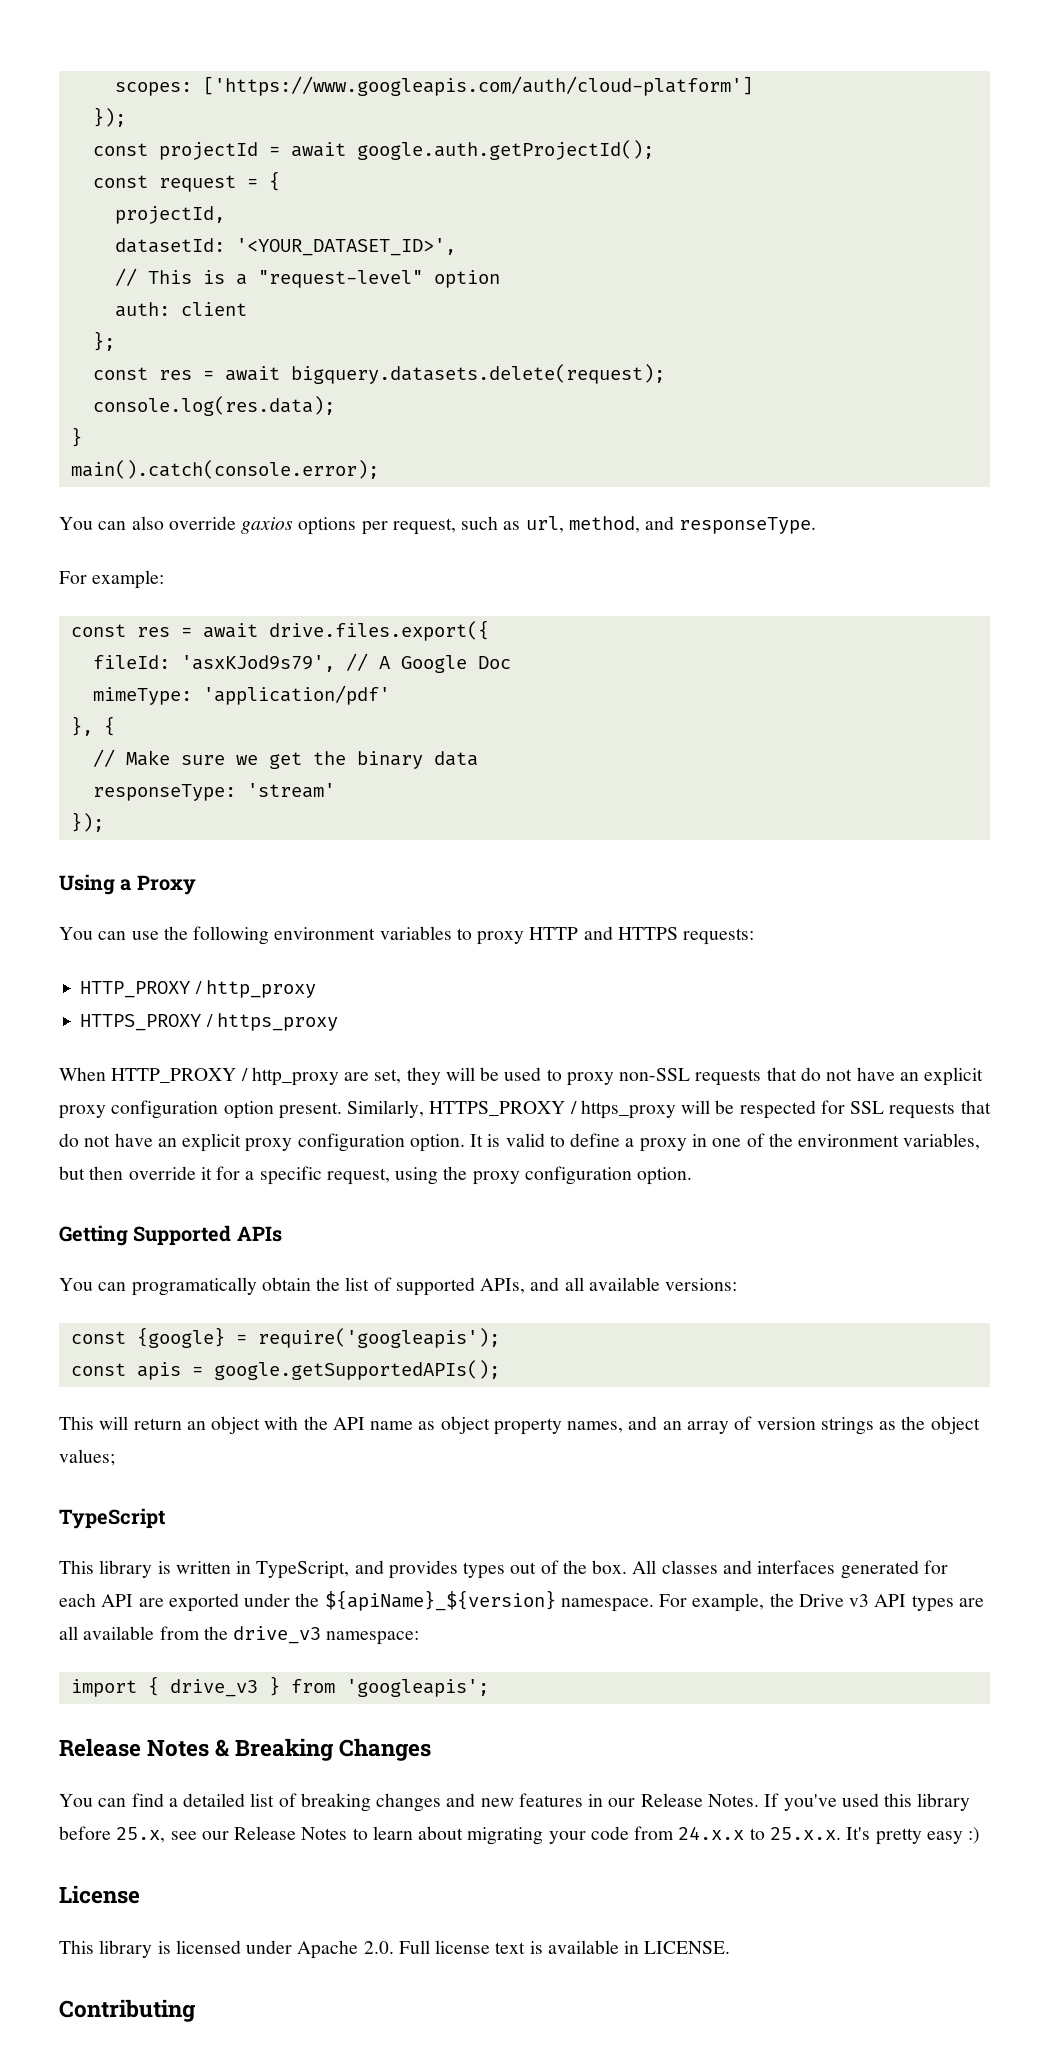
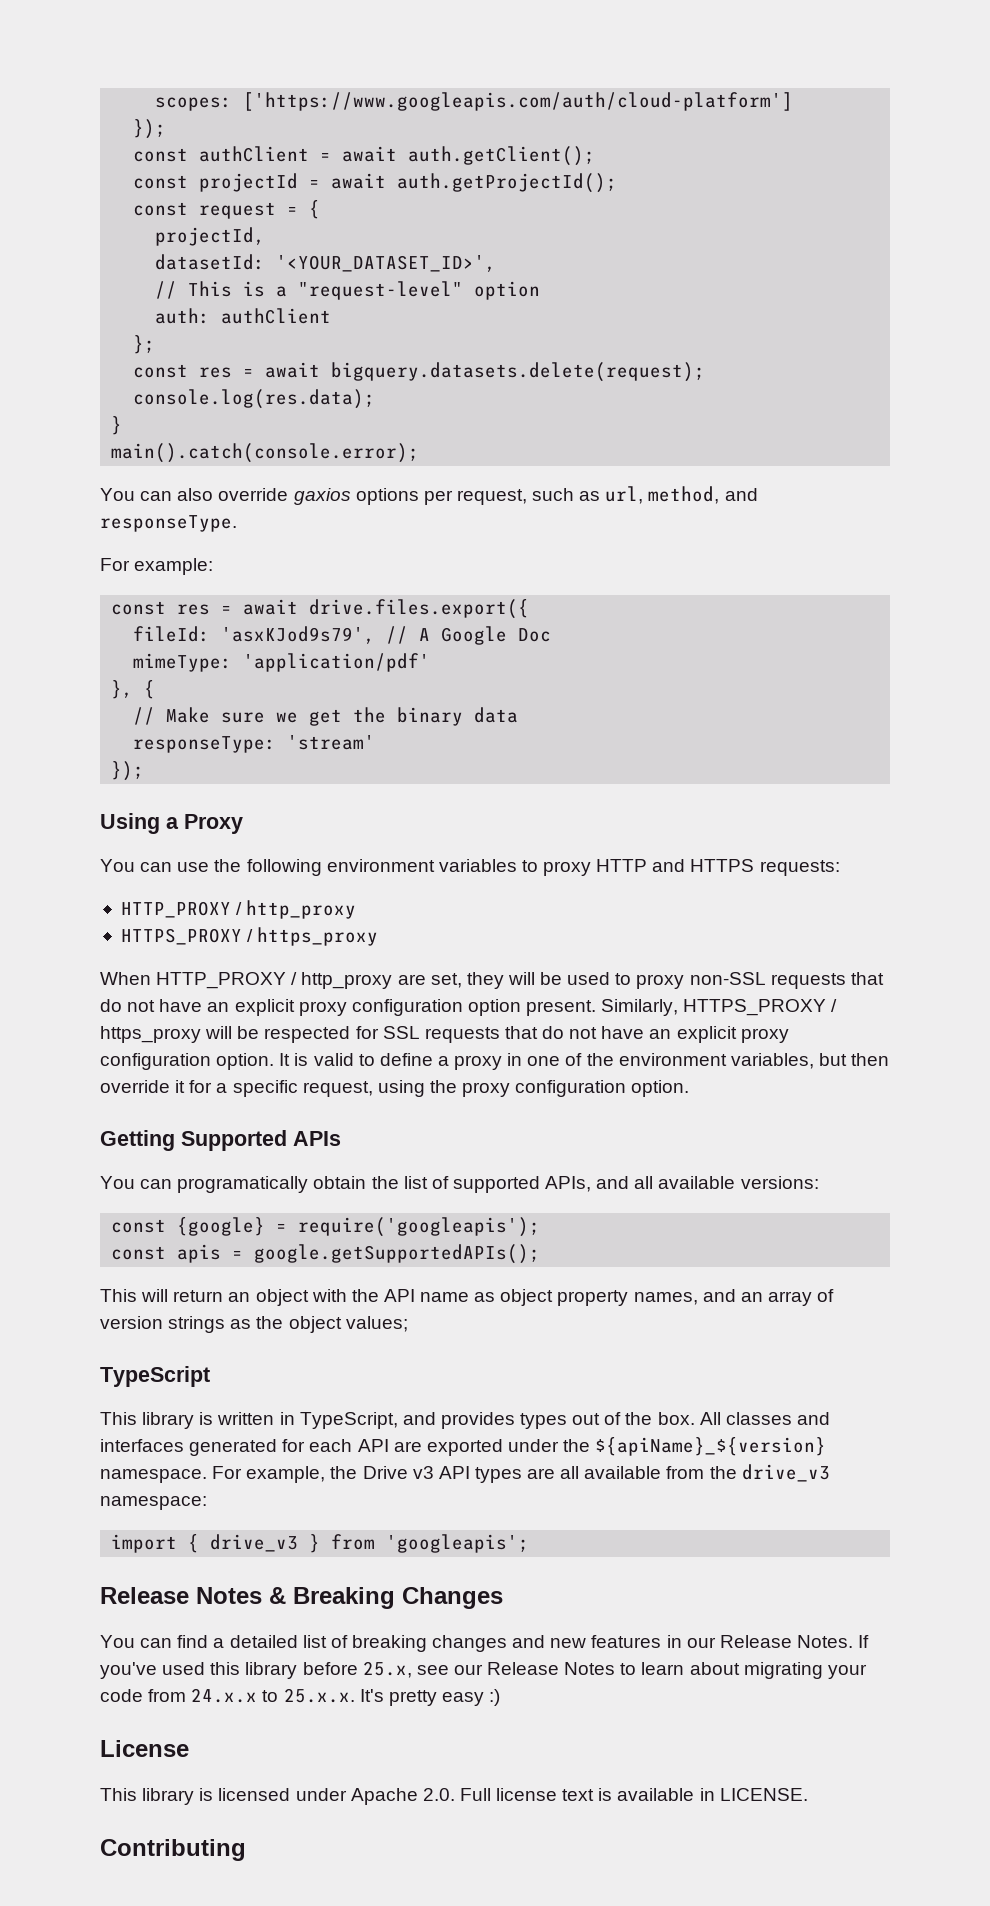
+ const authClient = await auth.getClient();
- const projectId = await google.auth.getProjectId();
+ const projectId = await auth.getProjectId();
- auth: client
+ auth: authClient

